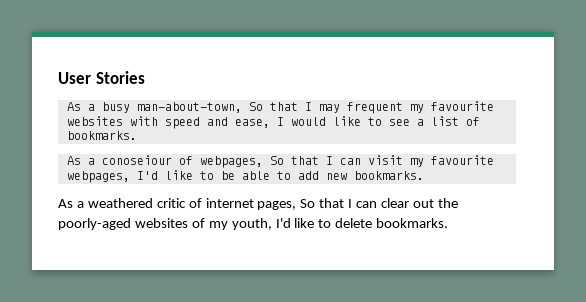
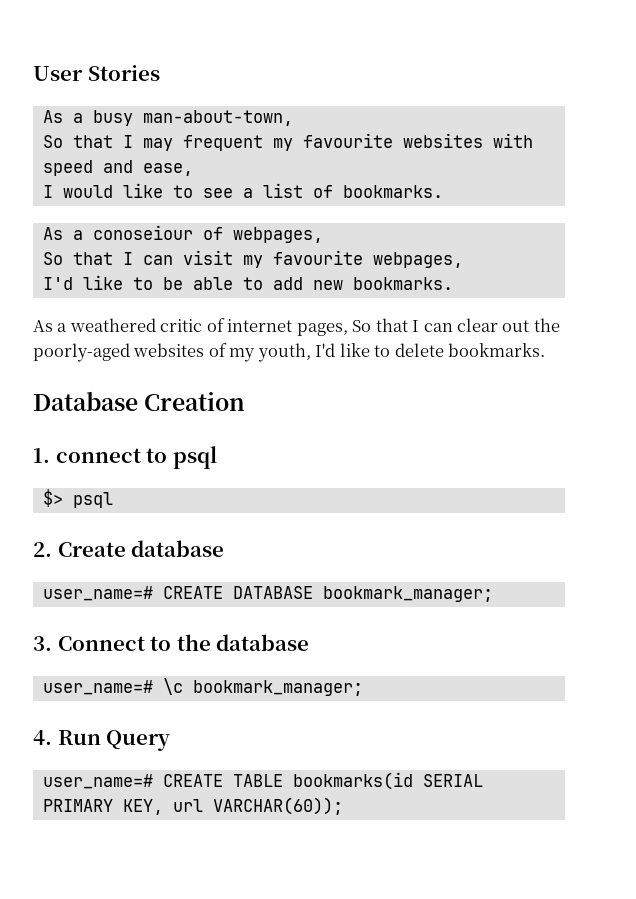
- As a busy man-about-town, So that I may frequent my favourite websites with speed and ease, I would like to see a list of bookmarks.
+ As a busy man-about-town,
+ So that I may frequent my favourite websites with speed and ease,
+ I would like to see a list of bookmarks.
- As a conoseiour of webpages, So that I can visit my favourite webpages, I'd like to be able to add new bookmarks.
+ As a conoseiour of webpages,
+ So that I can visit my favourite webpages,
+ I'd like to be able to add new bookmarks.
+ Database Creation
+ 1. connect to psql
+ $> psql
+ 2. Create database
+ user_name=# CREATE DATABASE bookmark_manager;
+ 3. Connect to the database
+ user_name=# \c bookmark_manager;
+ 4. Run Query
+ user_name=# CREATE TABLE bookmarks(id SERIAL PRIMARY KEY, url VARCHAR(60));

